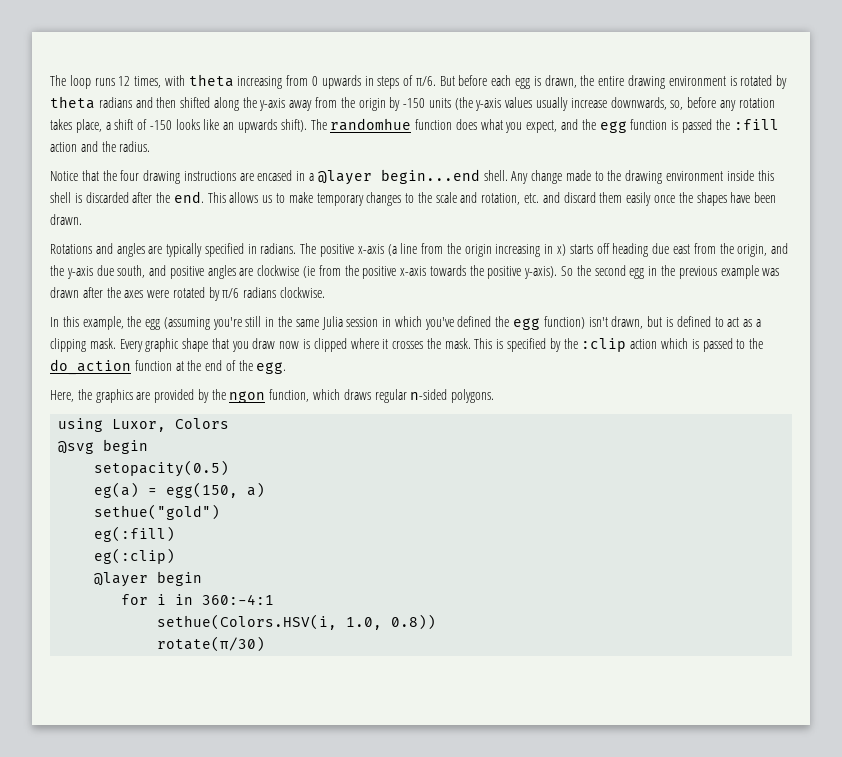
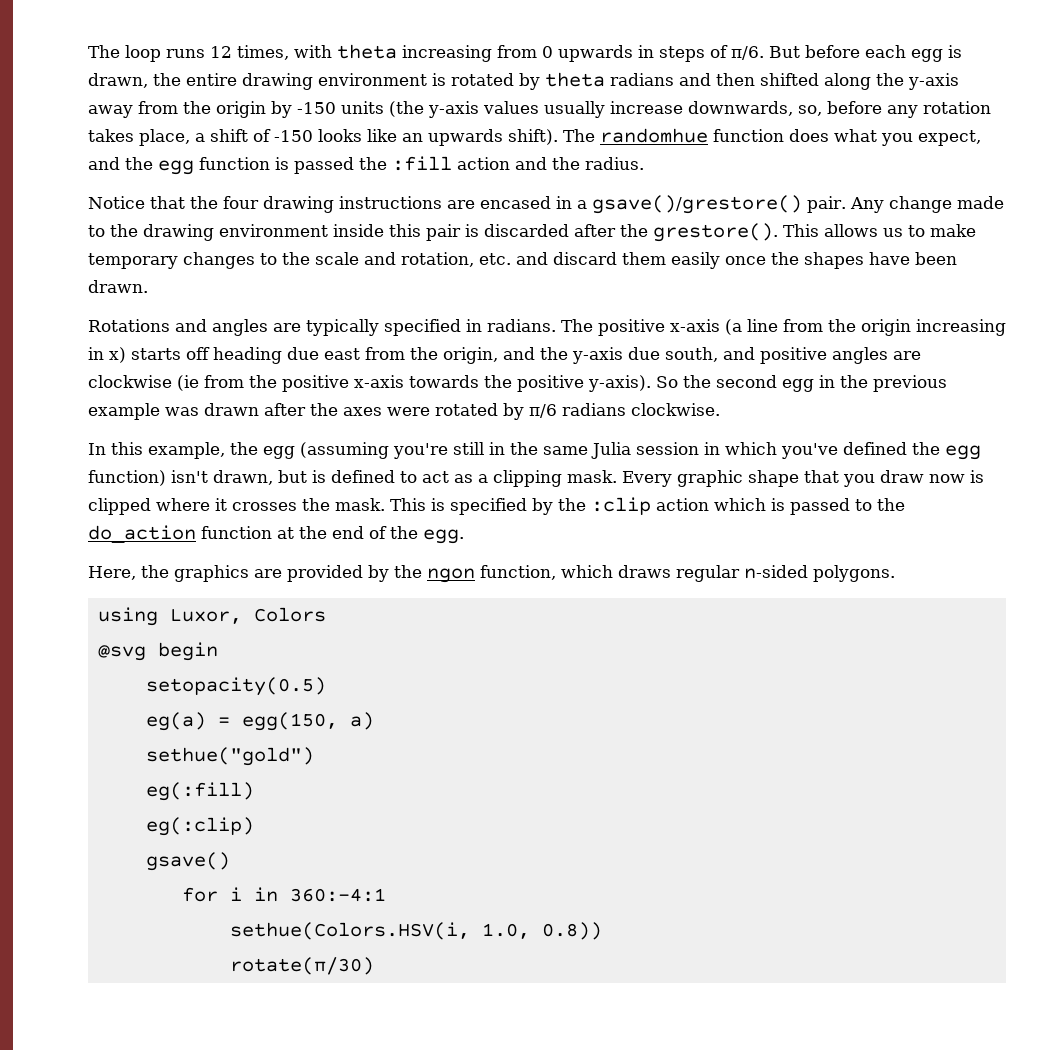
- Notice that the four drawing instructions are encased in a @layer begin...end shell.
+ Notice that the four drawing instructions are encased in a gsave()/grestore() pair.
- Any change made to the drawing environment inside this shell is discarded after the end.
+ Any change made to the drawing environment inside this pair is discarded after the grestore().
- @layer begin
+ gsave()

